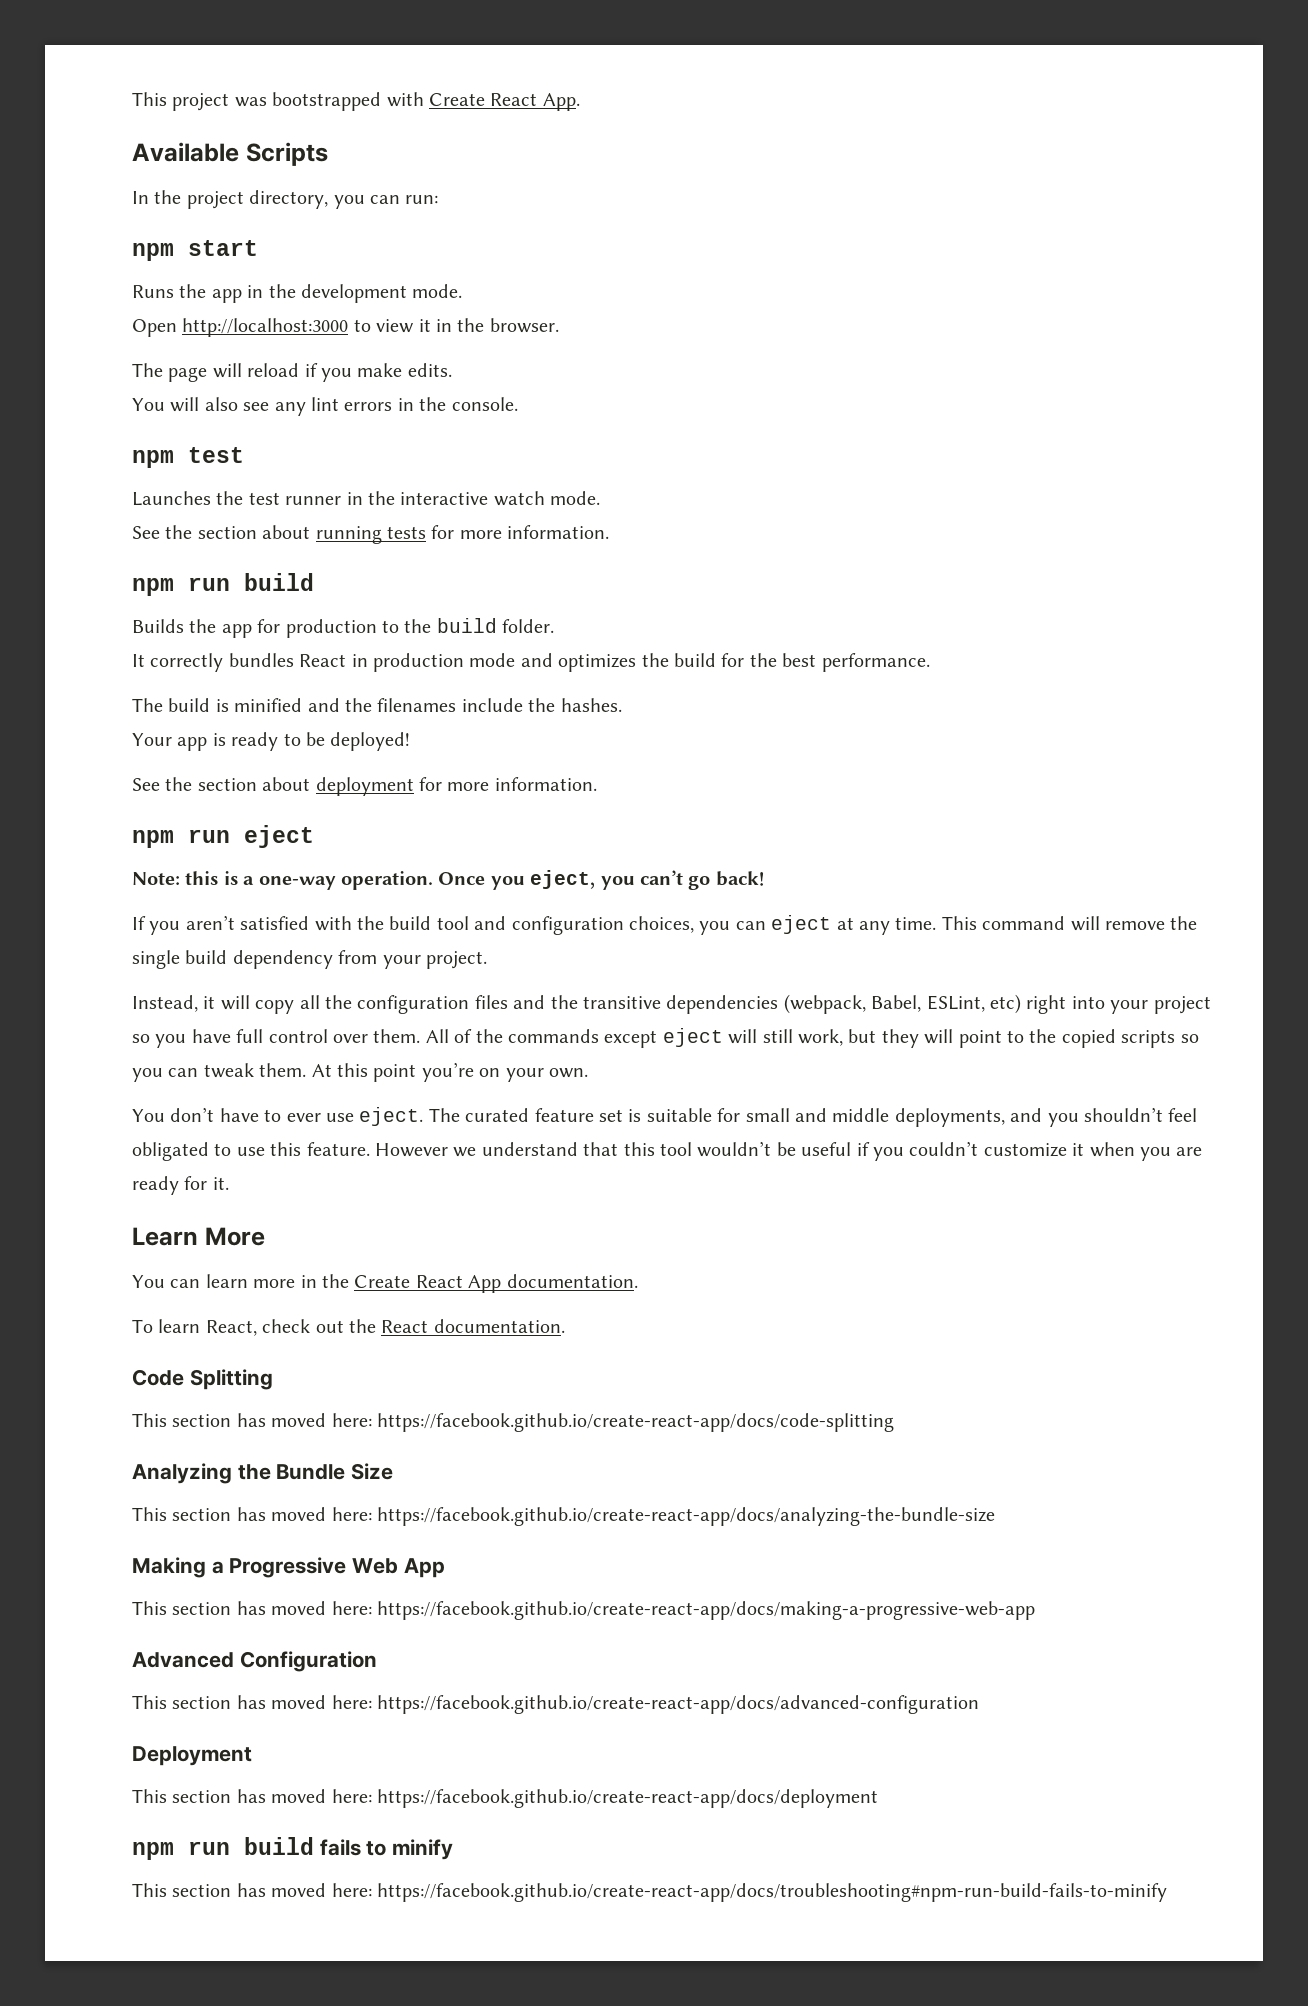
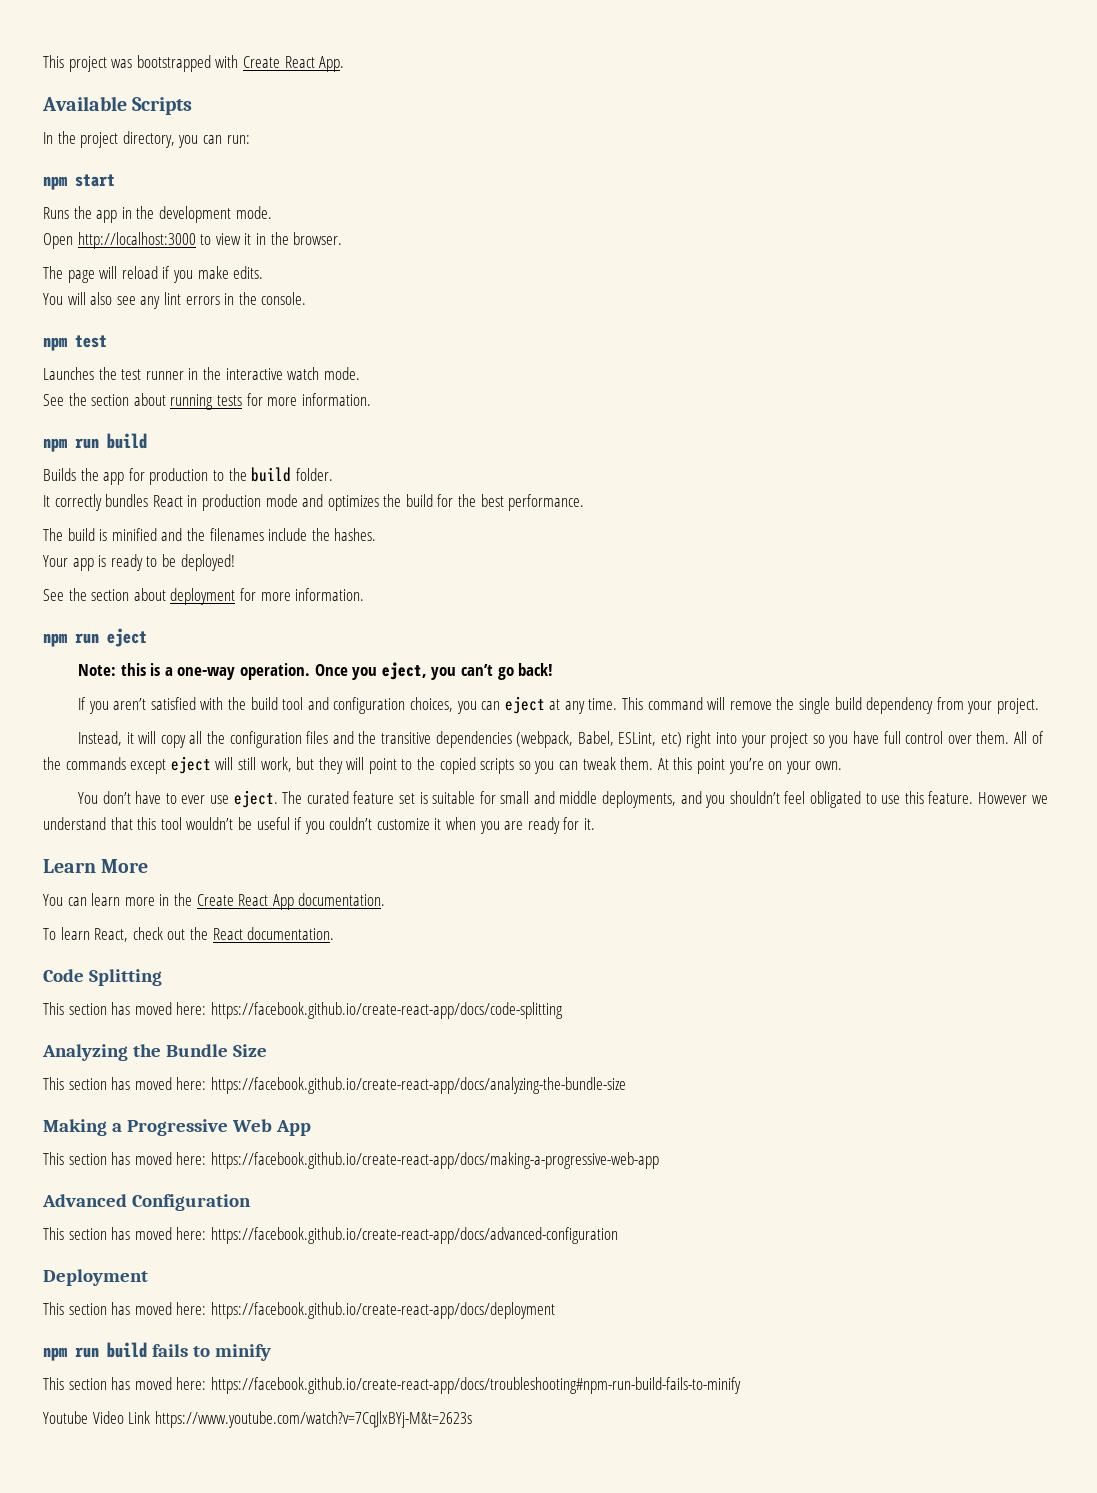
+ Youtube Video Link https://www.youtube.com/watch?v=7CqJlxBYj-M&t=2623s

